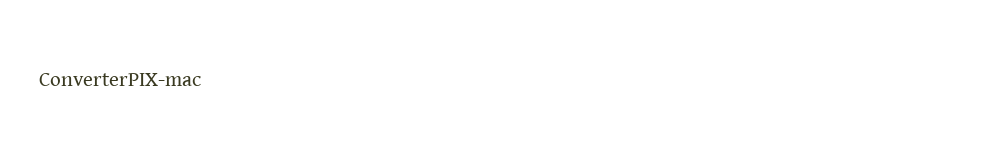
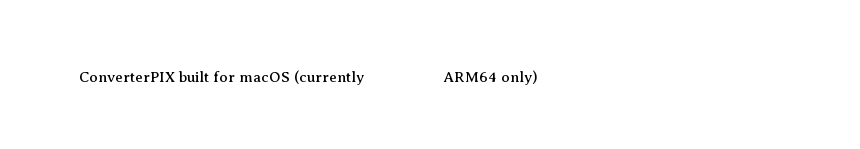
- ConverterPIX-mac
+ ConverterPIX built for macOS (currently ARM64 only)

